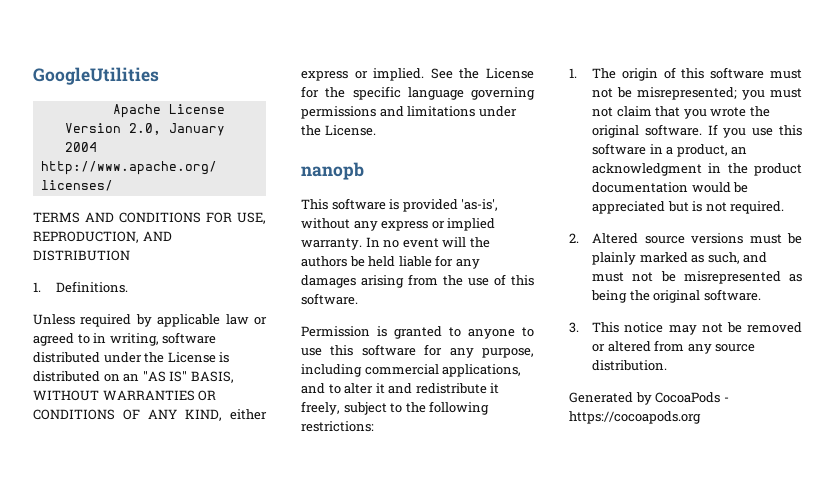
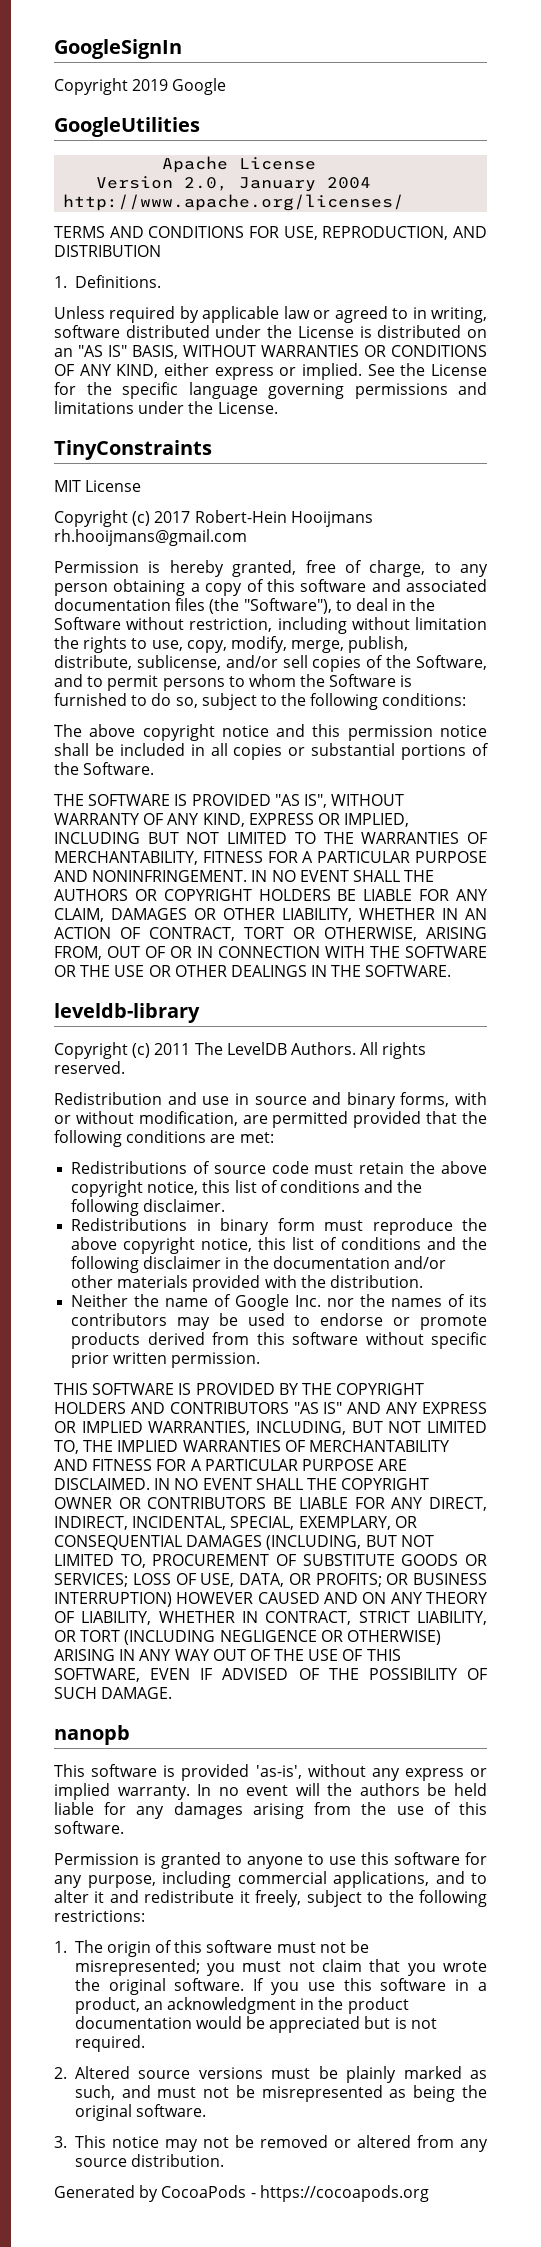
+ GoogleSignIn
+ Copyright 2019 Google
+ TinyConstraints
+ MIT License
+ Copyright (c) 2017 Robert-Hein Hooijmans rh.hooijmans@gmail.com
+ Permission is hereby granted, free of charge, to any person obtaining a copy of this software and associated documentation files (the "Software"), to deal in the Software without restriction, including without limitation the rights to use, copy, modify, merge, publish, distribute, sublicense, and/or sell copies of the Software, and to permit persons to whom the Software is furnished to do so, subject to the following conditions:
+ The above copyright notice and this permission notice shall be included in all copies or substantial portions of the Software.
+ THE SOFTWARE IS PROVIDED "AS IS", WITHOUT WARRANTY OF ANY KIND, EXPRESS OR IMPLIED, INCLUDING BUT NOT LIMITED TO THE WARRANTIES OF MERCHANTABILITY, FITNESS FOR A PARTICULAR PURPOSE AND NONINFRINGEMENT. IN NO EVENT SHALL THE AUTHORS OR COPYRIGHT HOLDERS BE LIABLE FOR ANY CLAIM, DAMAGES OR OTHER LIABILITY, WHETHER IN AN ACTION OF CONTRACT, TORT OR OTHERWISE, ARISING FROM, OUT OF OR IN CONNECTION WITH THE SOFTWARE OR THE USE OR OTHER DEALINGS IN THE SOFTWARE.
+ leveldb-library
+ Copyright (c) 2011 The LevelDB Authors. All rights reserved.
+ Redistribution and use in source and binary forms, with or without modification, are permitted provided that the following conditions are met:
+ Redistributions of source code must retain the above copyright notice, this list of conditions and the following disclaimer.
+ Redistributions in binary form must reproduce the above copyright notice, this list of conditions and the following disclaimer in the documentation and/or other materials provided with the distribution.
+ Neither the name of Google Inc. nor the names of its contributors may be used to endorse or promote products derived from this software without specific prior written permission.
+ THIS SOFTWARE IS PROVIDED BY THE COPYRIGHT HOLDERS AND CONTRIBUTORS "AS IS" AND ANY EXPRESS OR IMPLIED WARRANTIES, INCLUDING, BUT NOT LIMITED TO, THE IMPLIED WARRANTIES OF MERCHANTABILITY AND FITNESS FOR A PARTICULAR PURPOSE ARE DISCLAIMED. IN NO EVENT SHALL THE COPYRIGHT OWNER OR CONTRIBUTORS BE LIABLE FOR ANY DIRECT, INDIRECT, INCIDENTAL, SPECIAL, EXEMPLARY, OR CONSEQUENTIAL DAMAGES (INCLUDING, BUT NOT LIMITED TO, PROCUREMENT OF SUBSTITUTE GOODS OR SERVICES; LOSS OF USE, DATA, OR PROFITS; OR BUSINESS INTERRUPTION) HOWEVER CAUSED AND ON ANY THEORY OF LIABILITY, WHETHER IN CONTRACT, STRICT LIABILITY, OR TORT (INCLUDING NEGLIGENCE OR OTHERWISE) ARISING IN ANY WAY OUT OF THE USE OF THIS SOFTWARE, EVEN IF ADVISED OF THE POSSIBILITY OF SUCH DAMAGE.

